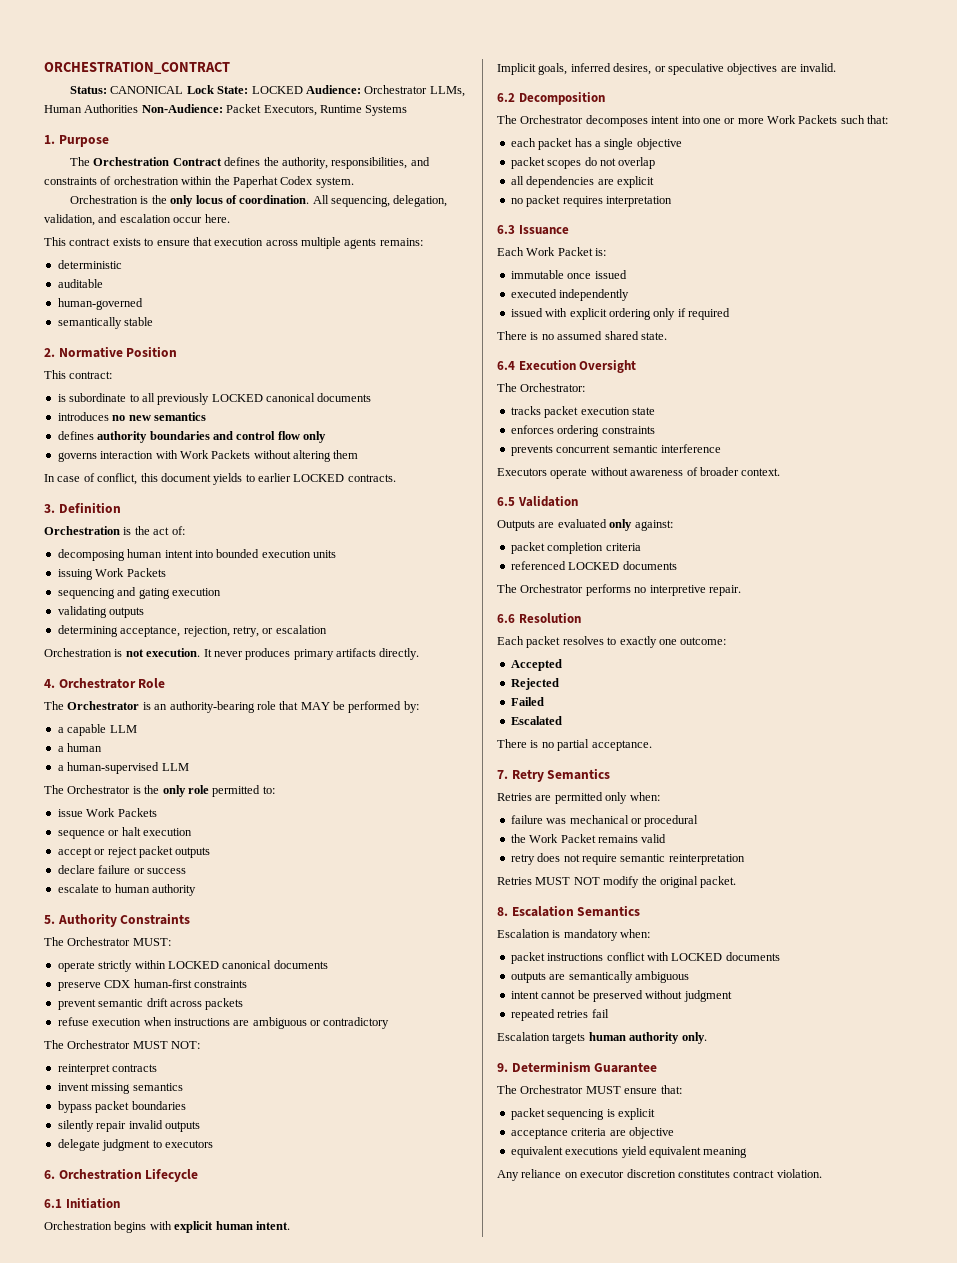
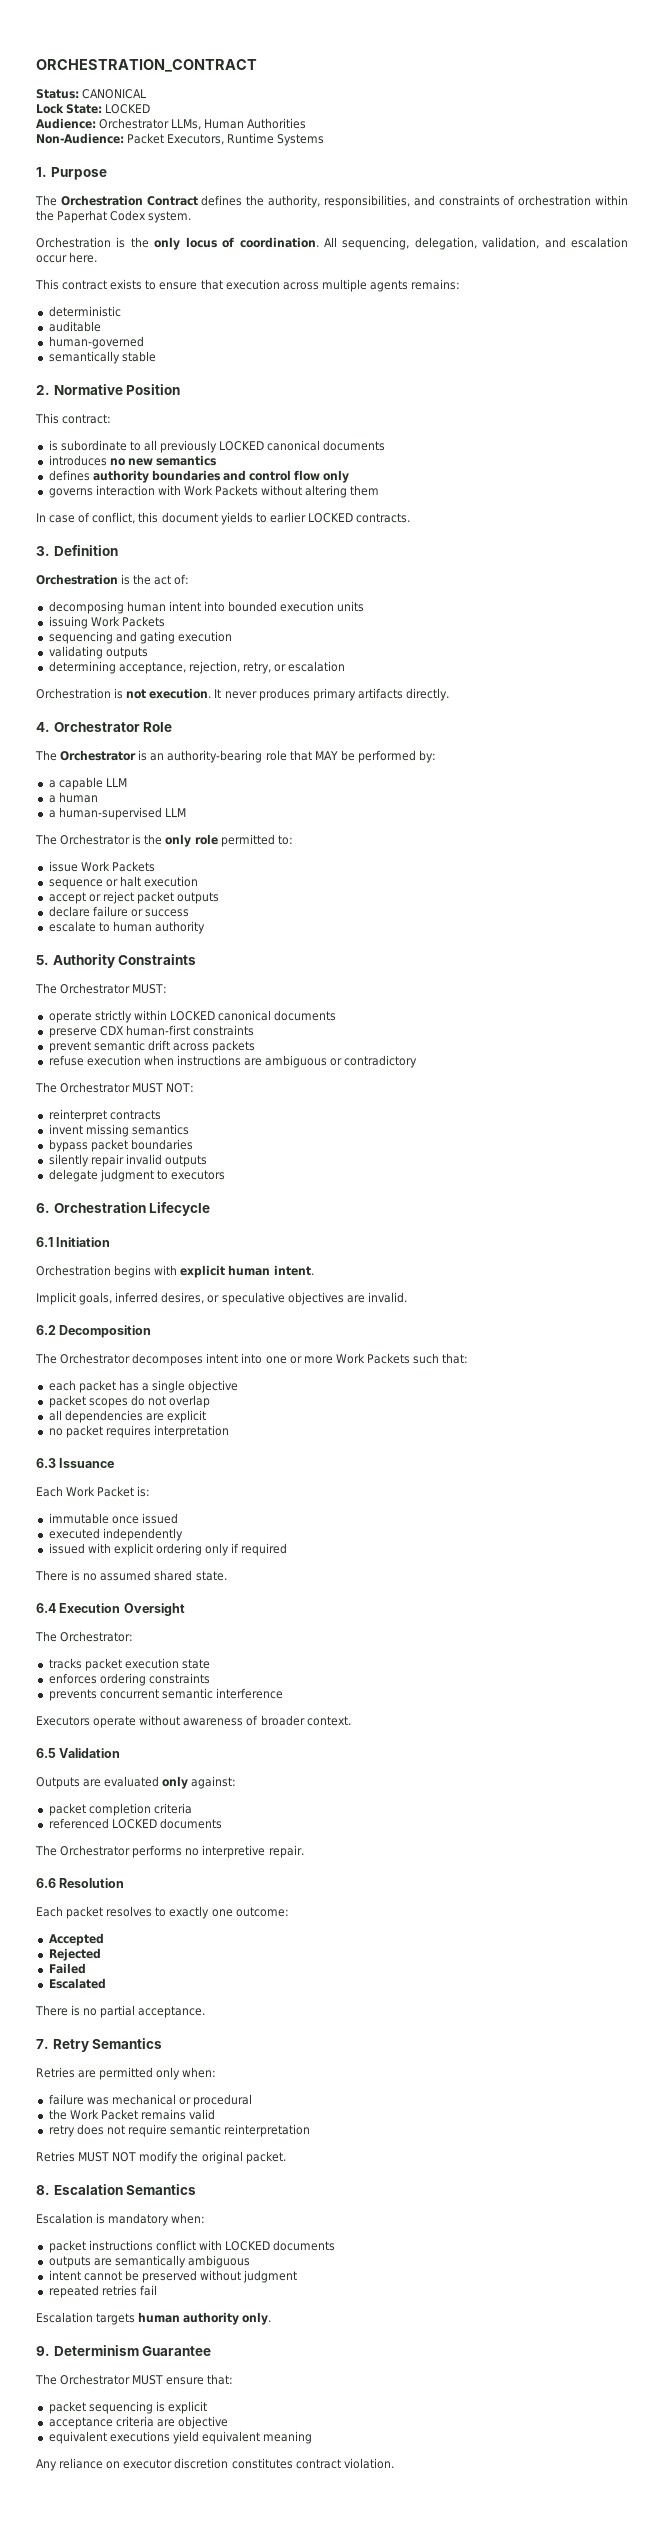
- Status: CANONICAL Lock State: LOCKED Audience: Orchestrator LLMs, Human Authorities Non-Audience: Packet Executors, Runtime Systems
+ Status: CANONICAL
+ Lock State: LOCKED
+ Audience: Orchestrator LLMs, Human Authorities
+ Non-Audience: Packet Executors, Runtime Systems

